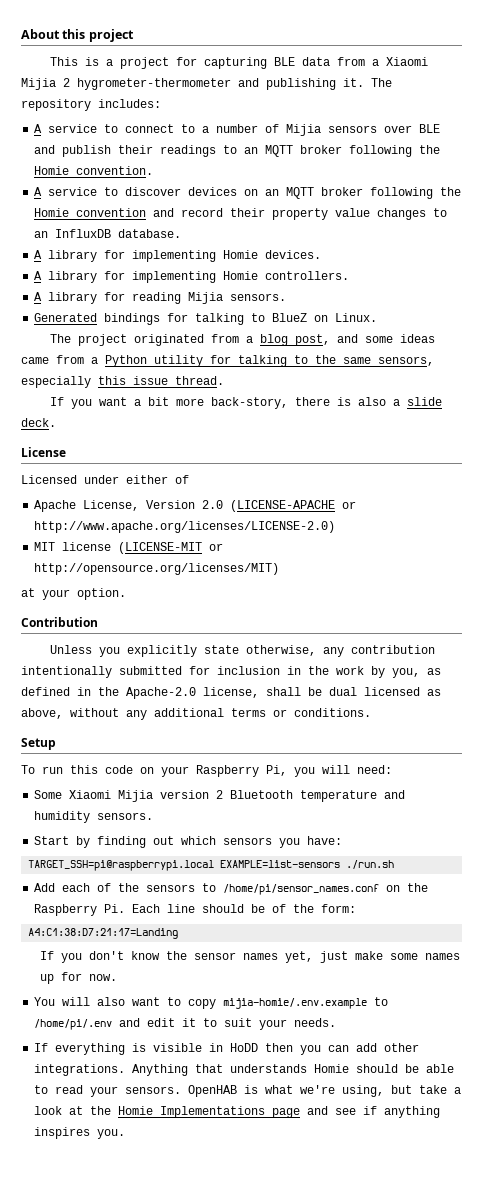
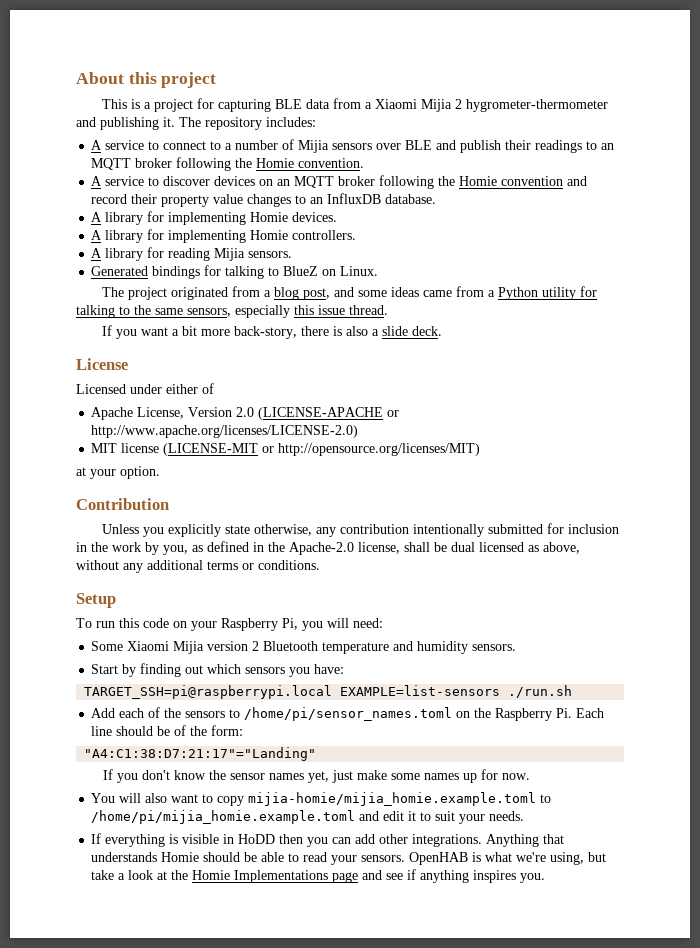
- Add each of the sensors to /home/pi/sensor_names.conf on the Raspberry Pi. Each line should be of the form:
+ Add each of the sensors to /home/pi/sensor_names.toml on the Raspberry Pi. Each line should be of the form:
- A4:C1:38:D7:21:17=Landing
+ "A4:C1:38:D7:21:17"="Landing"
- You will also want to copy mijia-homie/.env.example to /home/pi/.env and edit it to suit your needs.
+ You will also want to copy mijia-homie/mijia_homie.example.toml to /home/pi/mijia_homie.example.toml and edit it to suit your needs.

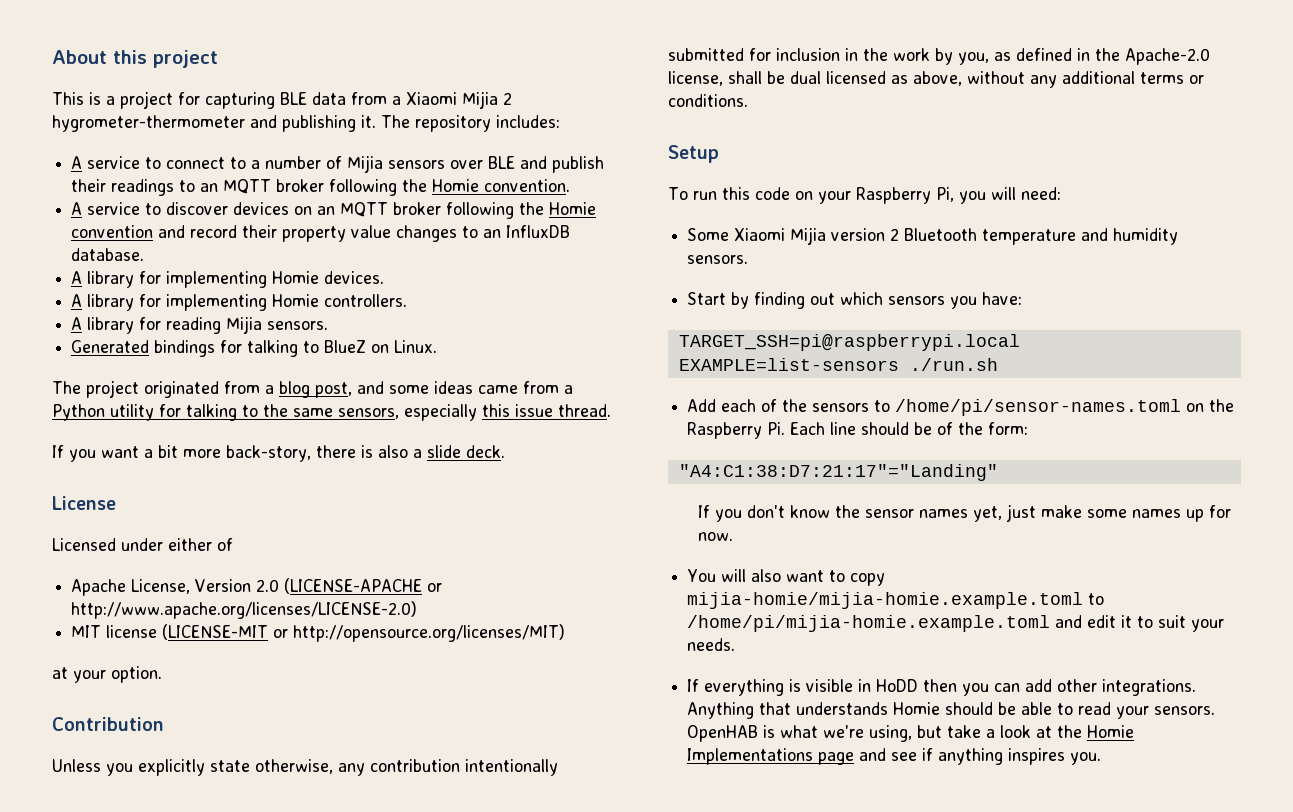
- Add each of the sensors to /home/pi/sensor_names.toml on the Raspberry Pi. Each line should be of the form:
+ Add each of the sensors to /home/pi/sensor-names.toml on the Raspberry Pi. Each line should be of the form:
- You will also want to copy mijia-homie/mijia_homie.example.toml to /home/pi/mijia_homie.example.toml and edit it to suit your needs.
+ You will also want to copy mijia-homie/mijia-homie.example.toml to /home/pi/mijia-homie.example.toml and edit it to suit your needs.

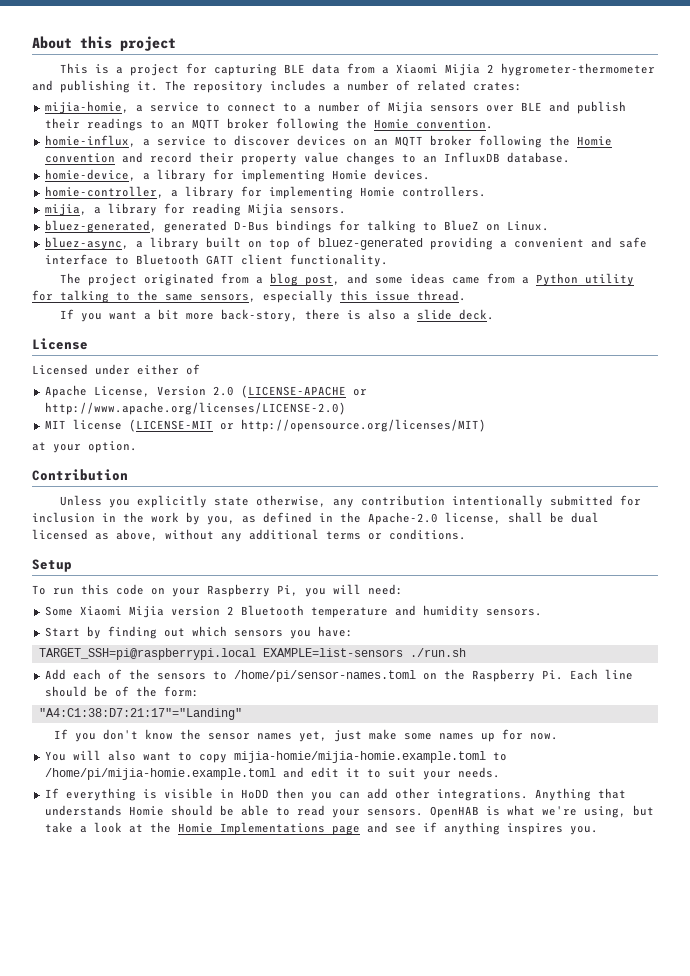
- The repository includes:
- A service to connect to a number of Mijia sensors over BLE and publish their readings to an MQTT broker following the Homie convention.
+ The repository includes a number of related crates:
+ mijia-homie, a service to connect to a number of Mijia sensors over BLE and publish their readings to an MQTT broker following the Homie convention.
- A service to discover devices on an MQTT broker following the Homie convention and record their property value changes to an InfluxDB database.
+ homie-influx, a service to discover devices on an MQTT broker following the Homie convention and record their property value changes to an InfluxDB database.
- A library for implementing Homie devices.
+ homie-device, a library for implementing Homie devices.
- A library for implementing Homie controllers.
+ homie-controller, a library for implementing Homie controllers.
- A library for reading Mijia sensors.
+ mijia, a library for reading Mijia sensors.
- Generated bindings for talking to BlueZ on Linux.
+ bluez-generated, generated D-Bus bindings for talking to BlueZ on Linux.
+ bluez-async, a library built on top of bluez-generated providing a convenient and safe interface to Bluetooth GATT client functionality.

